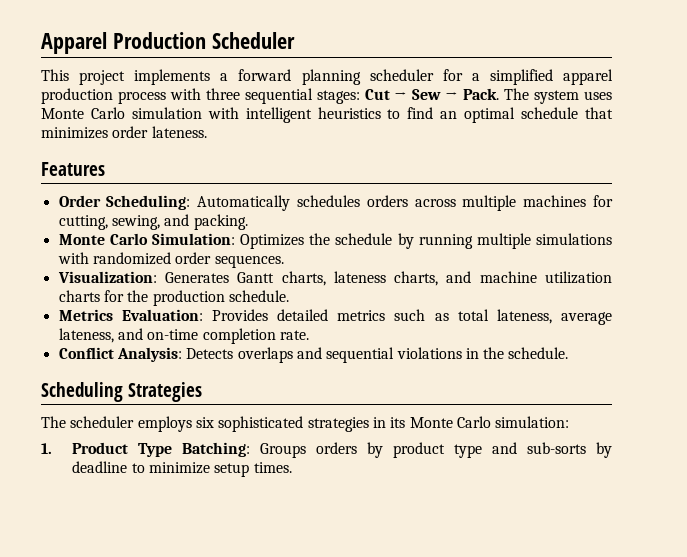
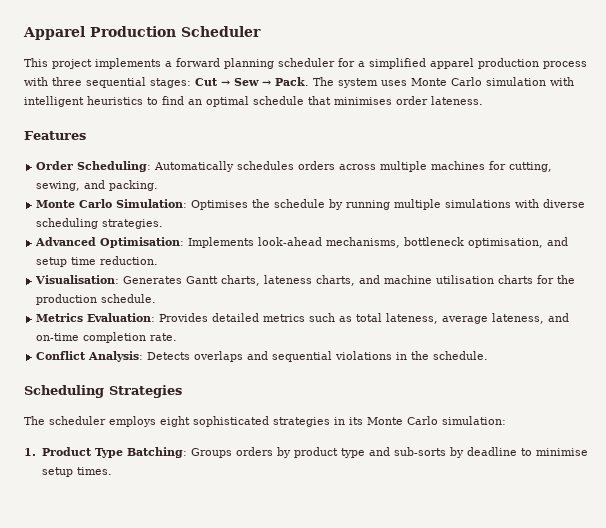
- The system uses Monte Carlo simulation with intelligent heuristics to find an optimal schedule that minimizes order lateness.
+ The system uses Monte Carlo simulation with intelligent heuristics to find an optimal schedule that minimises order lateness.
- Monte Carlo Simulation: Optimizes the schedule by running multiple simulations with randomized order sequences.
- Visualization: Generates Gantt charts, lateness charts, and machine utilization charts for the production schedule.
+ Monte Carlo Simulation: Optimises the schedule by running multiple simulations with diverse scheduling strategies.
+ Advanced Optimisation: Implements look-ahead mechanisms, bottleneck optimisation, and setup time reduction.
+ Visualisation: Generates Gantt charts, lateness charts, and machine utilisation charts for the production schedule.
- The scheduler employs six sophisticated strategies in its Monte Carlo simulation:
+ The scheduler employs eight sophisticated strategies in its Monte Carlo simulation:
- 1. Product Type Batching: Groups orders by product type and sub-sorts by deadline to minimize setup times.
+ 1. Product Type Batching: Groups orders by product type and sub-sorts by deadline to minimise setup times.

